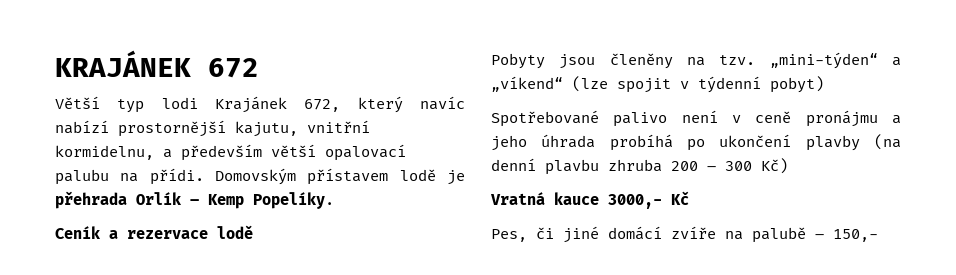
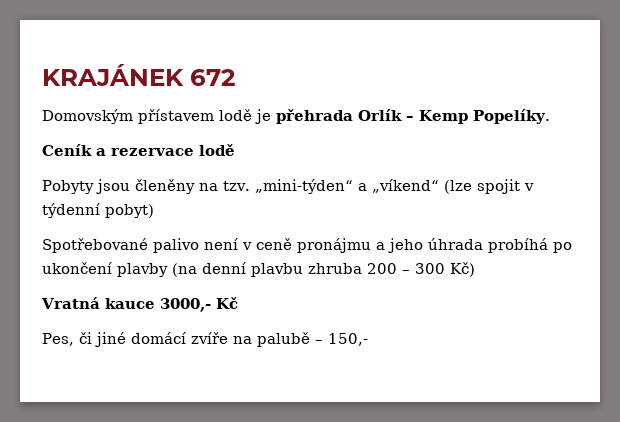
- Větší typ lodi Krajánek 672, který navíc nabízí prostornější kajutu, vnitřní kormidelnu, a především větší opalovací palubu na přídi.

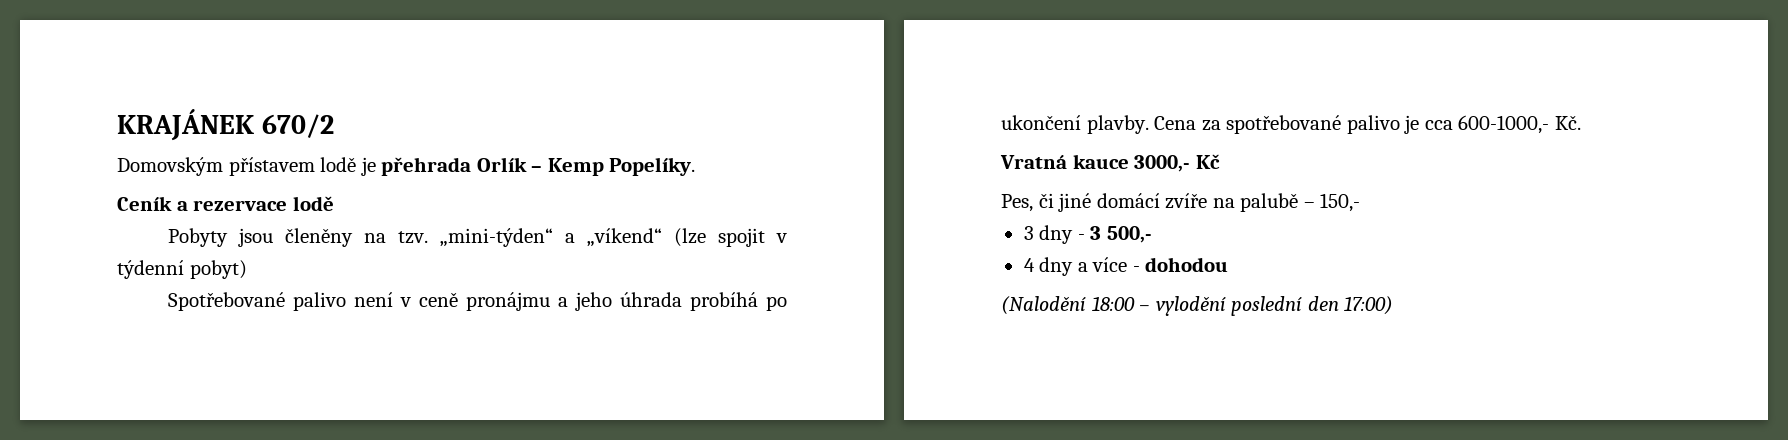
- KRAJÁNEK 672
+ KRAJÁNEK 670/2
- Spotřebované palivo není v ceně pronájmu a jeho úhrada probíhá po ukončení plavby (na denní plavbu zhruba 200 – 300 Kč)
+ Spotřebované palivo není v ceně pronájmu a jeho úhrada probíhá po ukončení plavby. Cena za spotřebované palivo je cca 600-1000,- Kč.
+ 3 dny - 3 500,-
+ 4 dny a více - dohodou
+ (Nalodění 18:00 – vylodění poslední den 17:00)

